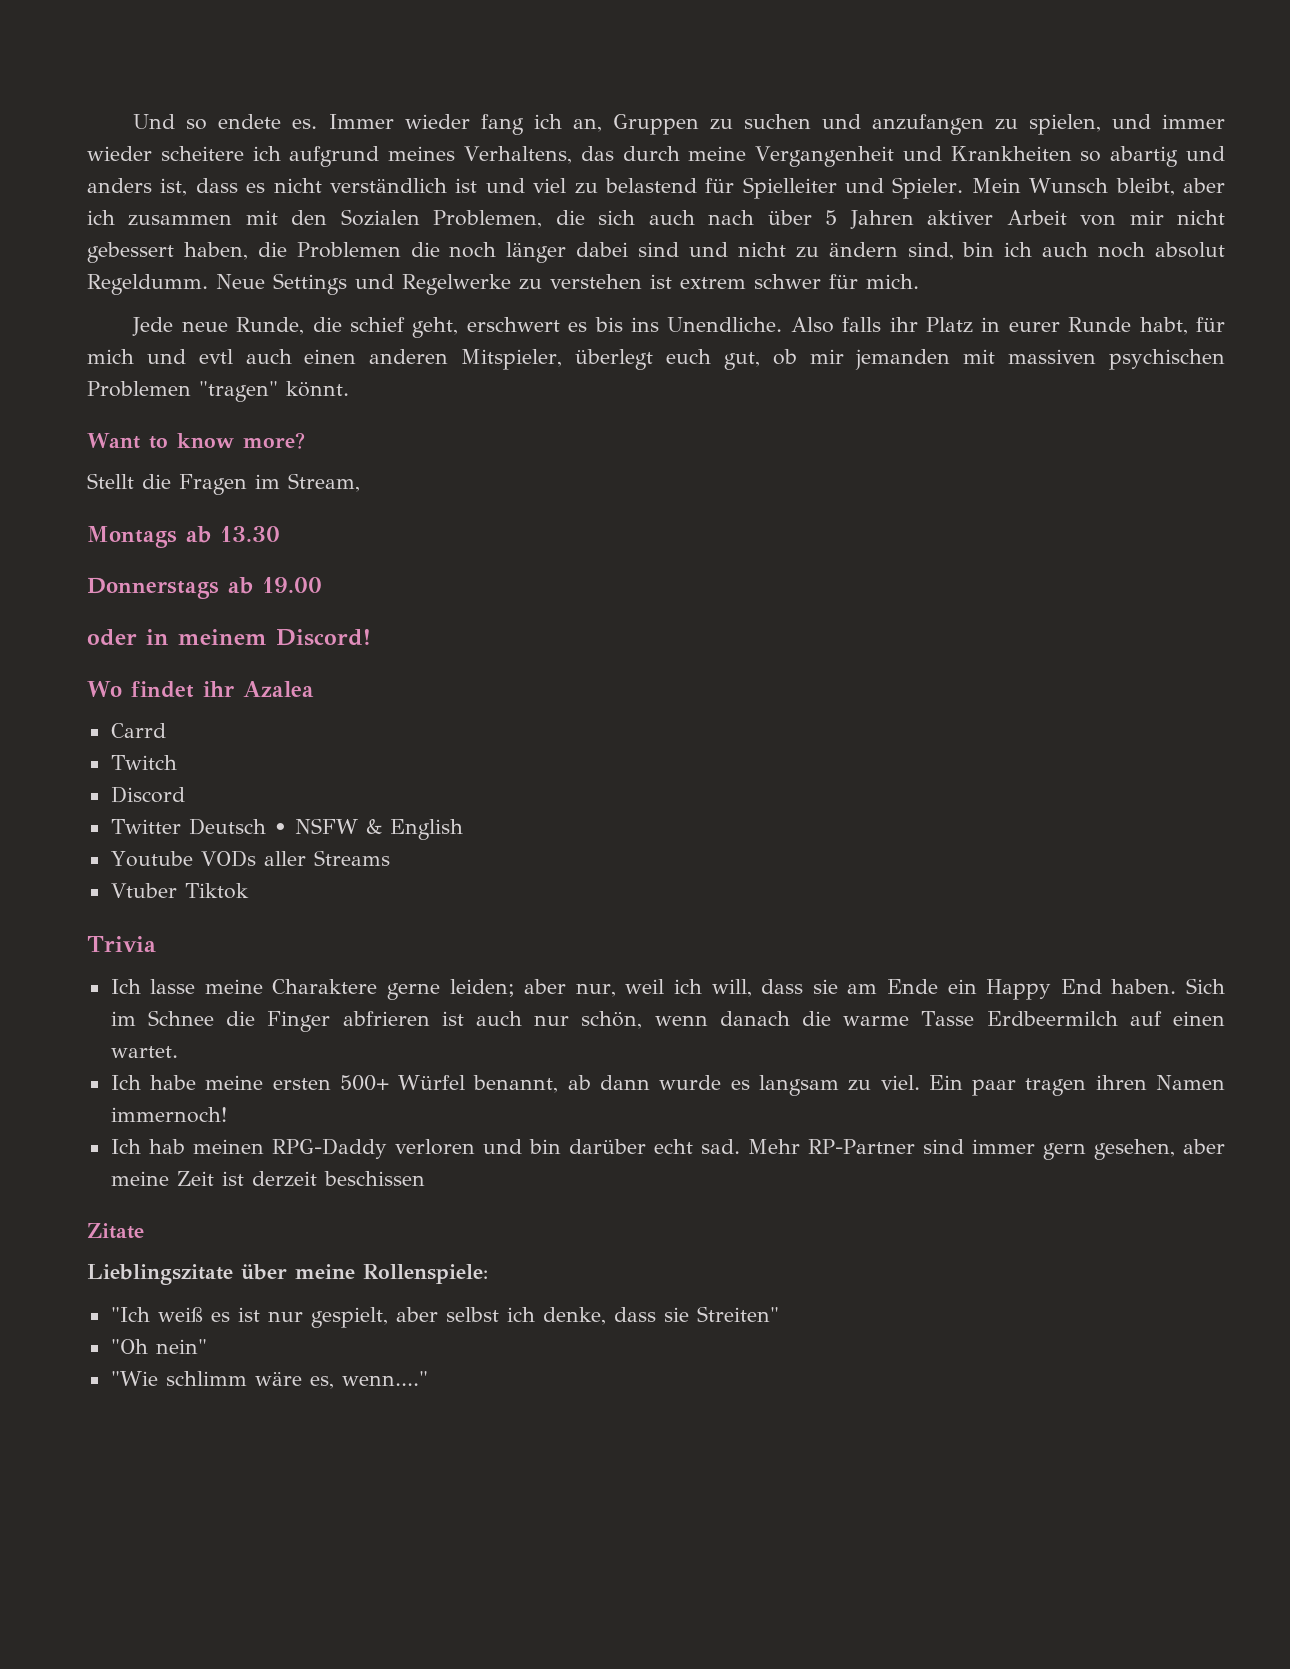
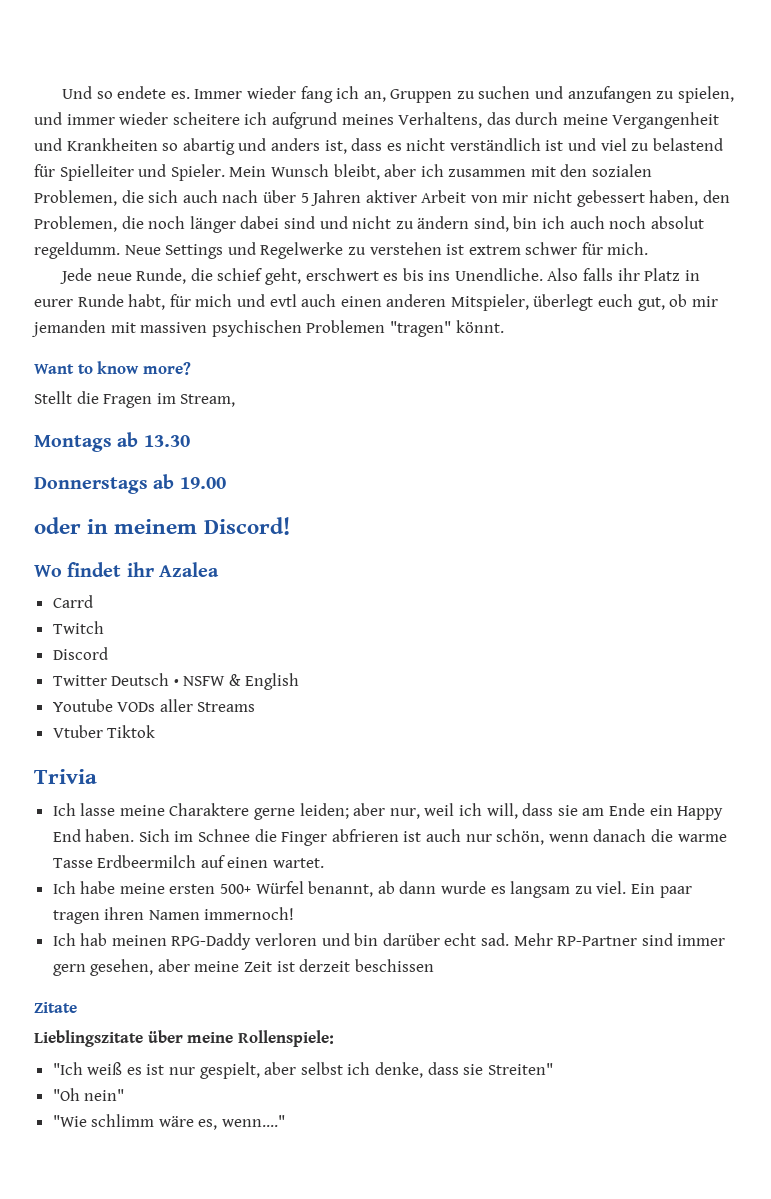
- Mein Wunsch bleibt, aber ich zusammen mit den Sozialen Problemen, die sich auch nach über 5 Jahren aktiver Arbeit von mir nicht gebessert haben, die Problemen die noch länger dabei sind und nicht zu ändern sind, bin ich auch noch absolut Regeldumm.
+ Mein Wunsch bleibt, aber ich zusammen mit den sozialen Problemen, die sich auch nach über 5 Jahren aktiver Arbeit von mir nicht gebessert haben, den Problemen, die noch länger dabei sind und nicht zu ändern sind, bin ich auch noch absolut regeldumm.

